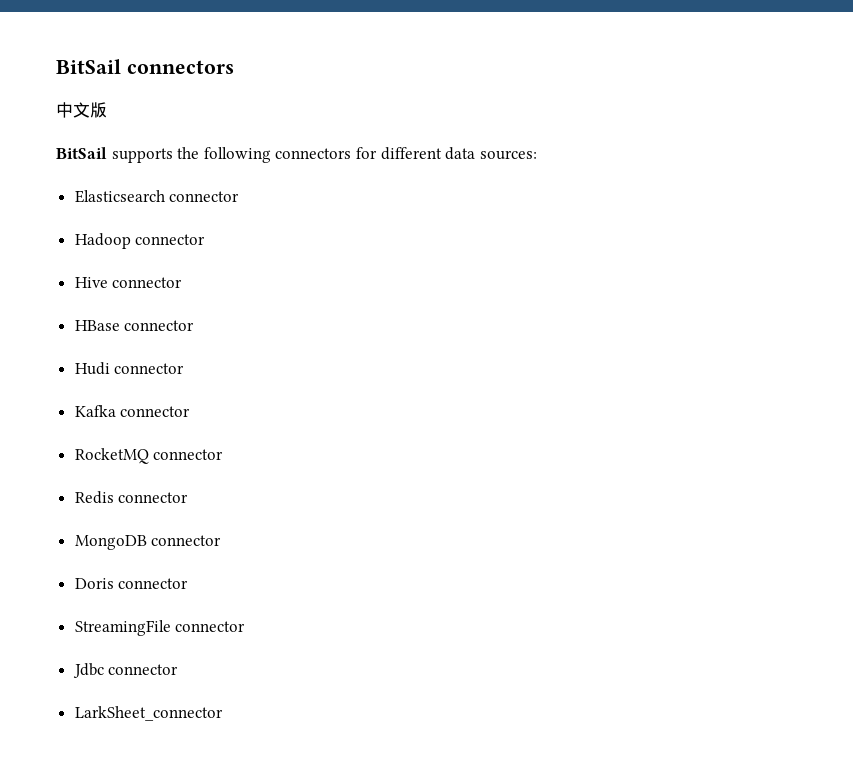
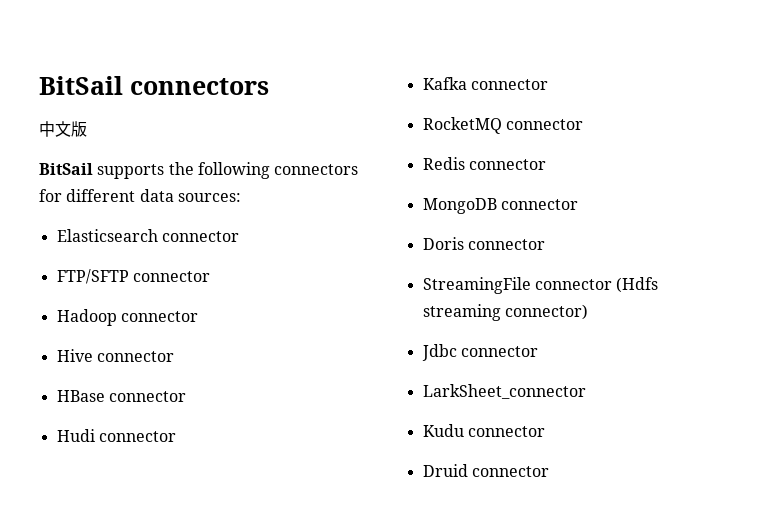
+ FTP/SFTP connector
- StreamingFile connector
+ StreamingFile connector (Hdfs streaming connector)
+ Kudu connector
+ Druid connector

